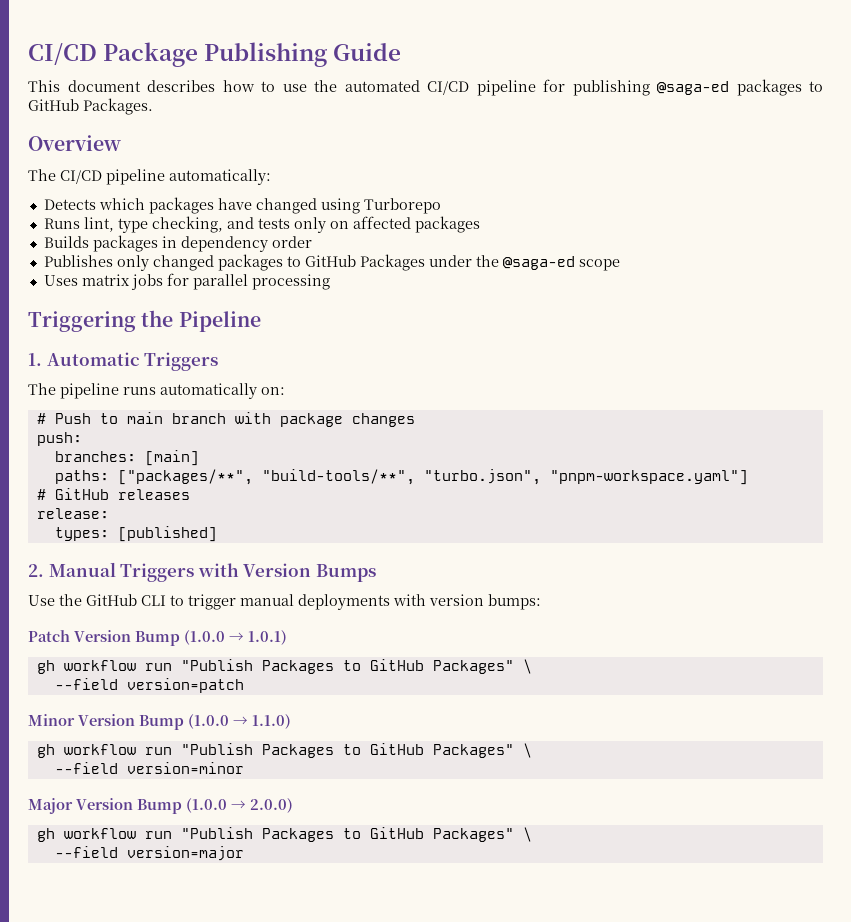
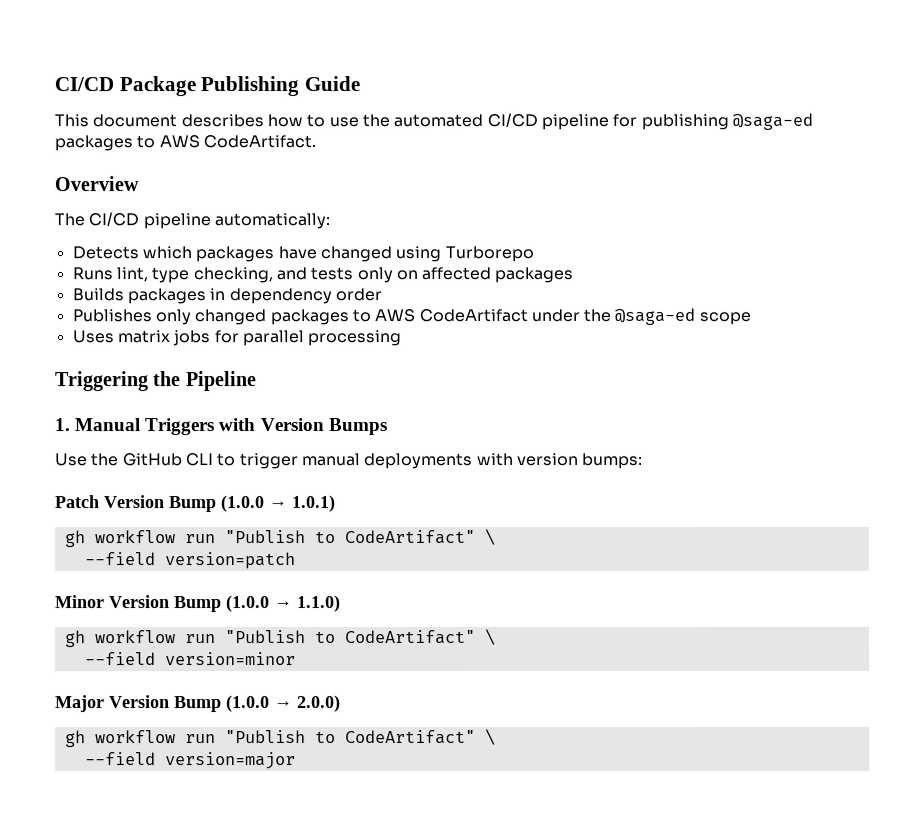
- This document describes how to use the automated CI/CD pipeline for publishing @saga-ed packages to GitHub Packages.
+ This document describes how to use the automated CI/CD pipeline for publishing @saga-ed packages to AWS CodeArtifact.
- Publishes only changed packages to GitHub Packages under the @saga-ed scope
+ Publishes only changed packages to AWS CodeArtifact under the @saga-ed scope
- 1. Automatic Triggers
- The pipeline runs automatically on:
- # Push to main branch with package changes
- push:
- branches: [main]
- paths: ["packages/**", "build-tools/**", "turbo.json", "pnpm-workspace.yaml"]
- # GitHub releases
- release:
- types: [published]
- 2. Manual Triggers with Version Bumps
+ 1. Manual Triggers with Version Bumps
  Patch Version Bump (1.0.0 → 1.0.1)
- gh workflow run "Publish Packages to GitHub Packages" \
+ gh workflow run "Publish to CodeArtifact" \
  Minor Version Bump (1.0.0 → 1.1.0)
- gh workflow run "Publish Packages to GitHub Packages" \
+ gh workflow run "Publish to CodeArtifact" \
  Major Version Bump (1.0.0 → 2.0.0)
- gh workflow run "Publish Packages to GitHub Packages" \
+ gh workflow run "Publish to CodeArtifact" \

